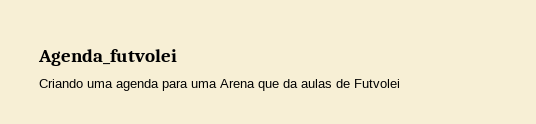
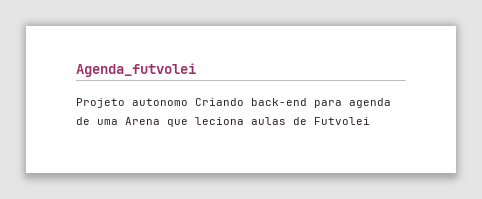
- Criando uma agenda para uma Arena que da aulas de Futvolei
+ Projeto autonomo Criando back-end para agenda de uma Arena que leciona aulas de Futvolei

